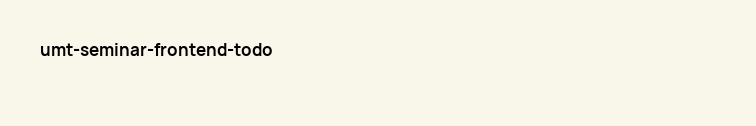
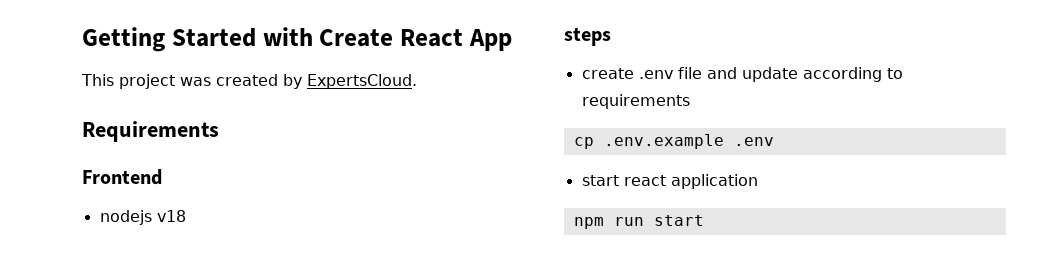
- umt-seminar-frontend-todo
+ Getting Started with Create React App
+ This project was created by ExpertsCloud.
+ Requirements
+ Frontend
+ nodejs v18
+ steps
+ create .env file and update according to requirements
+ cp .env.example .env
+ start react application
+ npm run start

